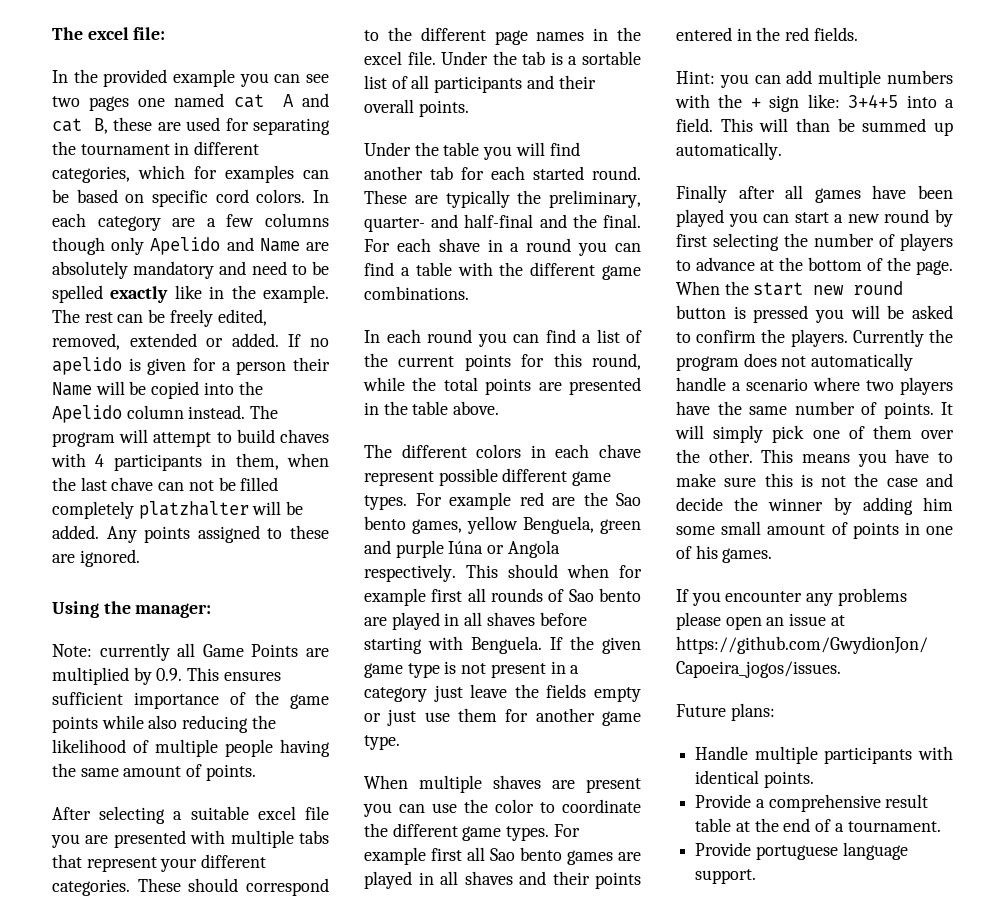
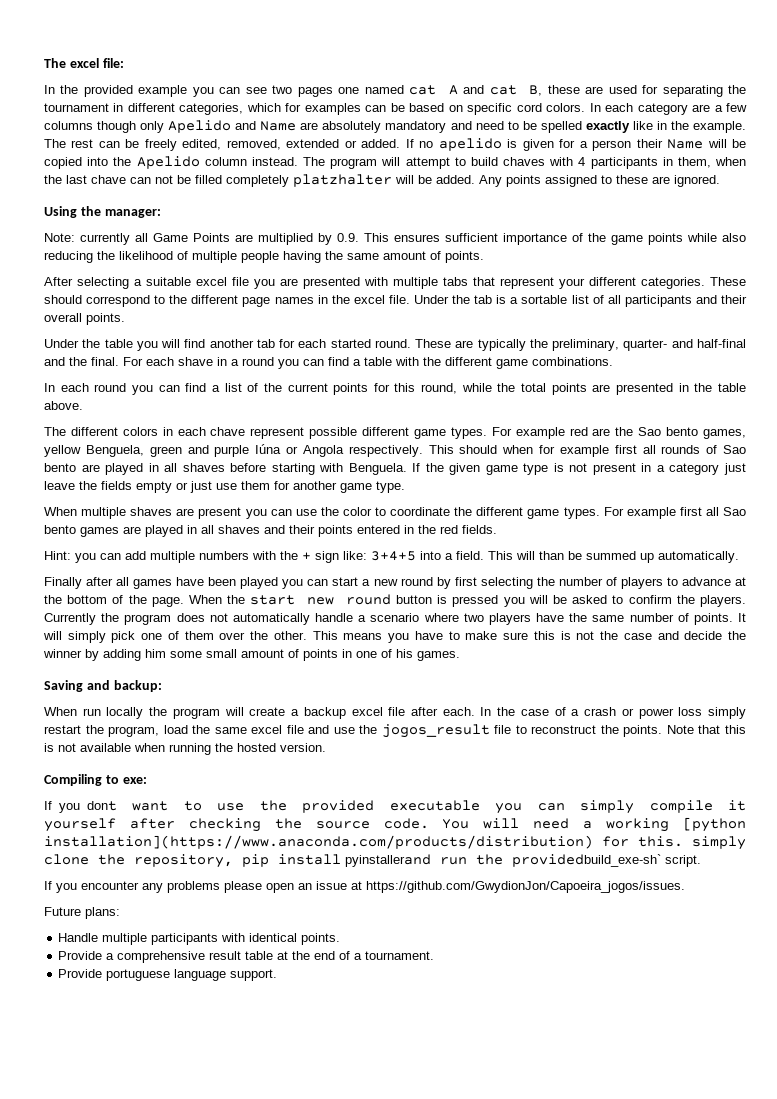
+ Saving and backup:
+ When run locally the program will create a backup excel file after each. In the case of a crash or power loss simply restart the program, load the same excel file and use the jogos_result file to reconstruct the points. Note that this is not available when running the hosted version.
+ Compiling to exe:
+ If you dont want to use the provided executable you can simply compile it yourself after checking the source code. You will need a working [python installation](https://www.anaconda.com/products/distribution) for this. simply clone the repository, pip install pyinstallerand run the providedbuild_exe-sh` script.

